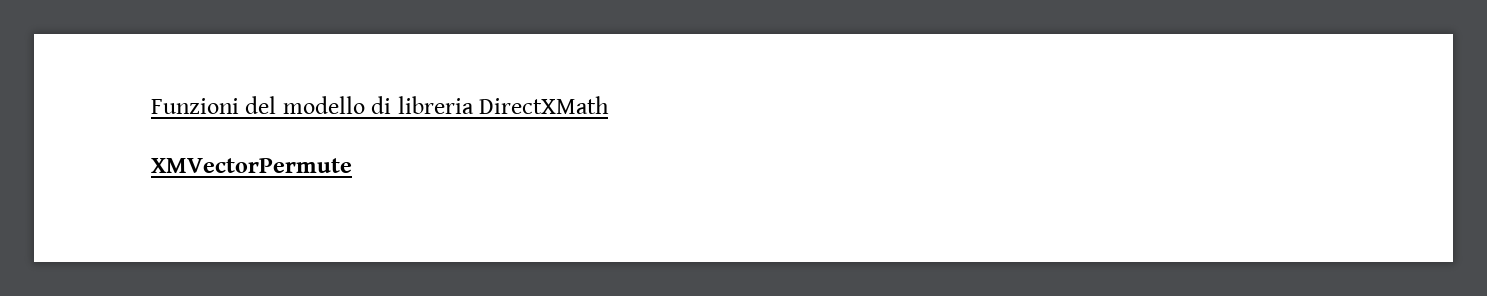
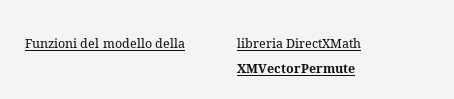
- Funzioni del modello di libreria DirectXMath
+ Funzioni del modello della libreria DirectXMath

